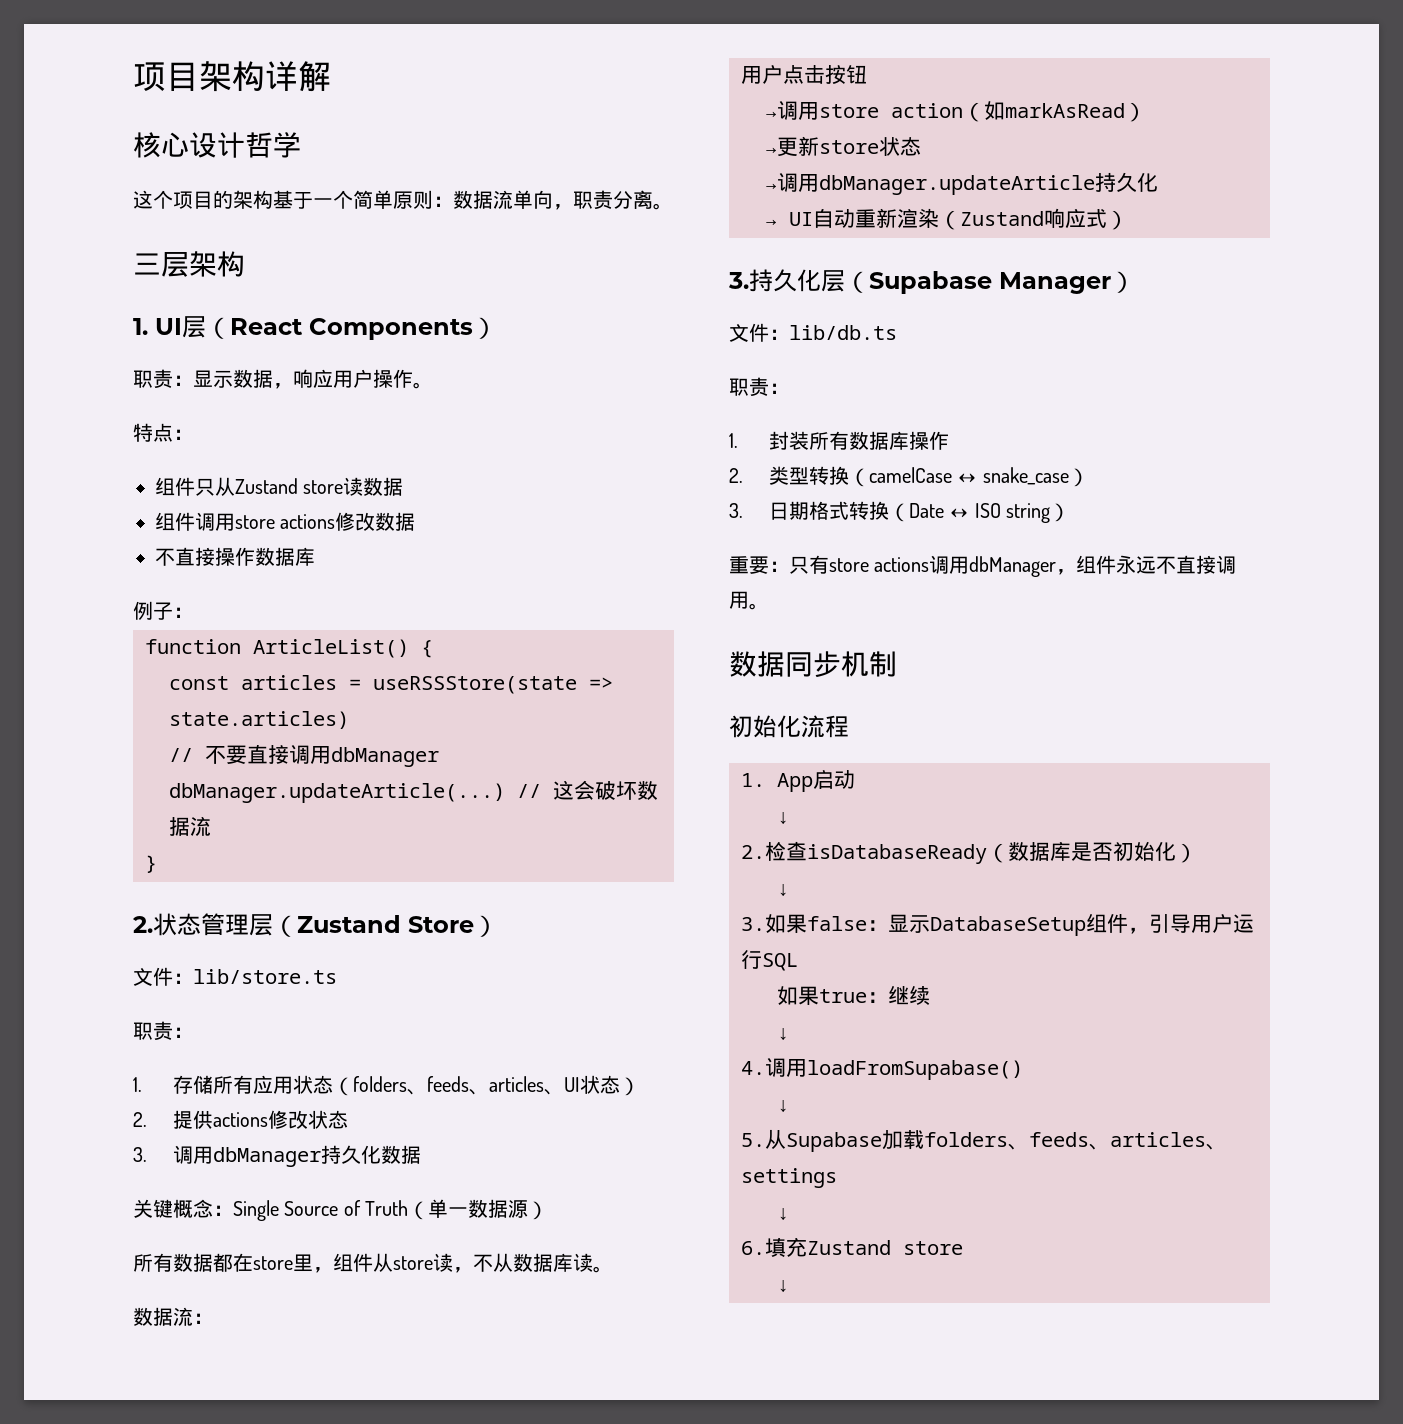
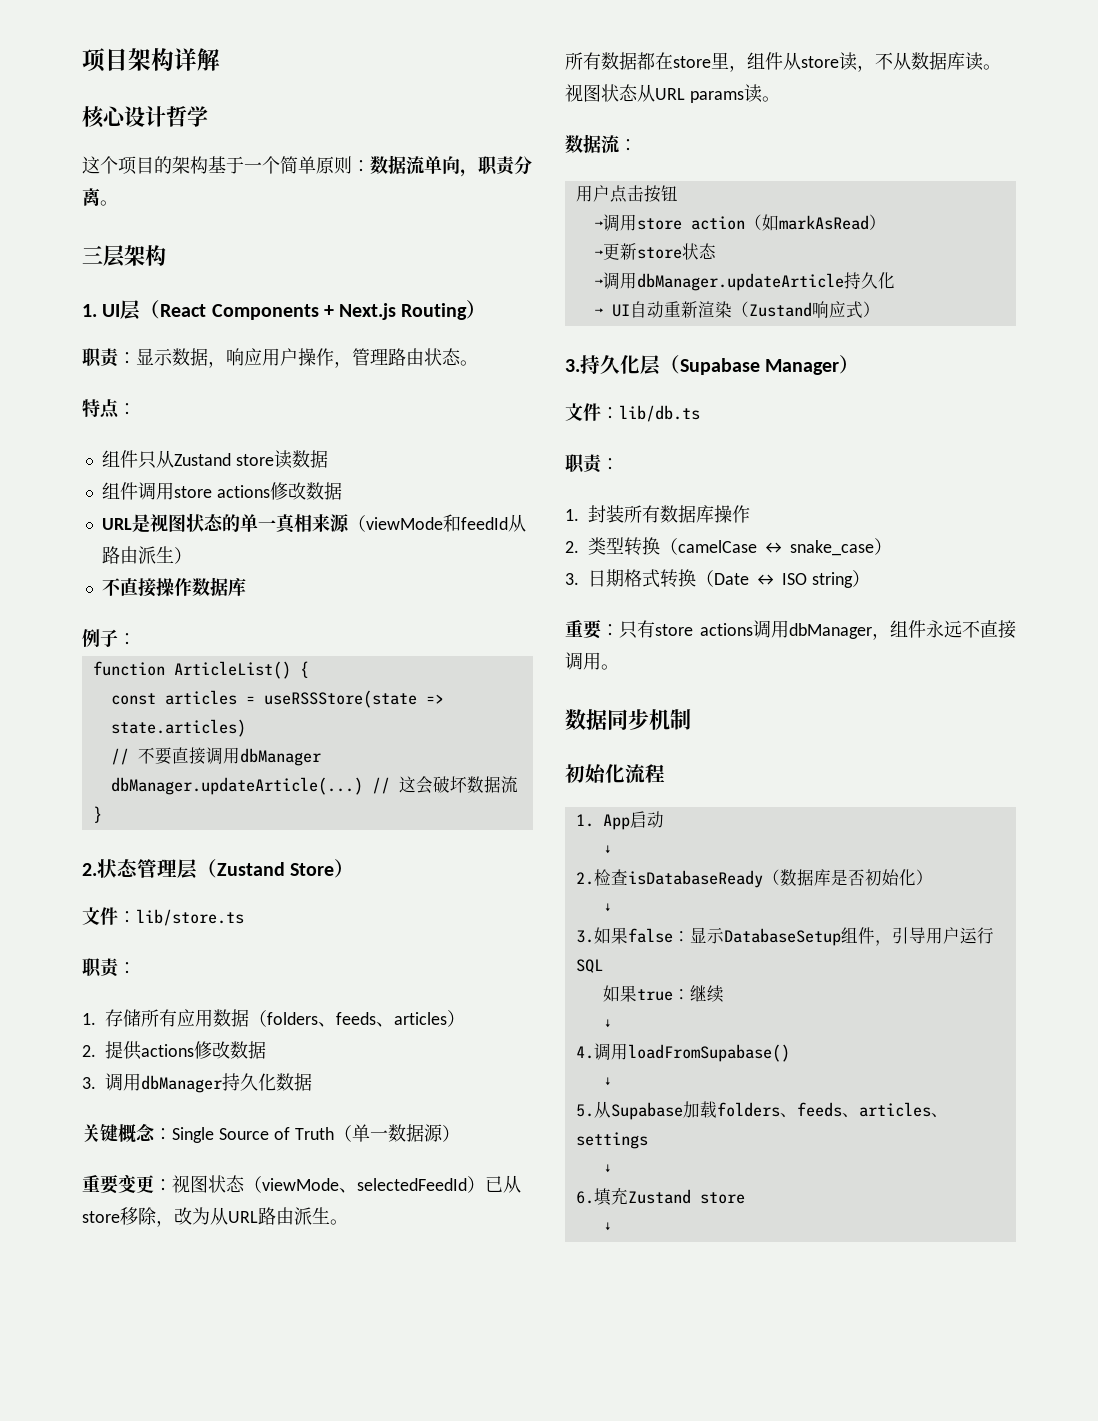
- 1. UI层（React Components）
+ 1. UI层（React Components + Next.js Routing）
- 职责：显示数据，响应用户操作。
+ 职责：显示数据，响应用户操作，管理路由状态。
+ URL是视图状态的单一真相来源（viewMode和feedId从路由派生）
- 1.存储所有应用状态（folders、feeds、articles、UI状态）
+ 1.存储所有应用数据（folders、feeds、articles）
- 2.提供actions修改状态
+ 2.提供actions修改数据
+ 重要变更：视图状态（viewMode、selectedFeedId）已从store移除，改为从URL路由派生。
+ 视图状态从URL params读。

